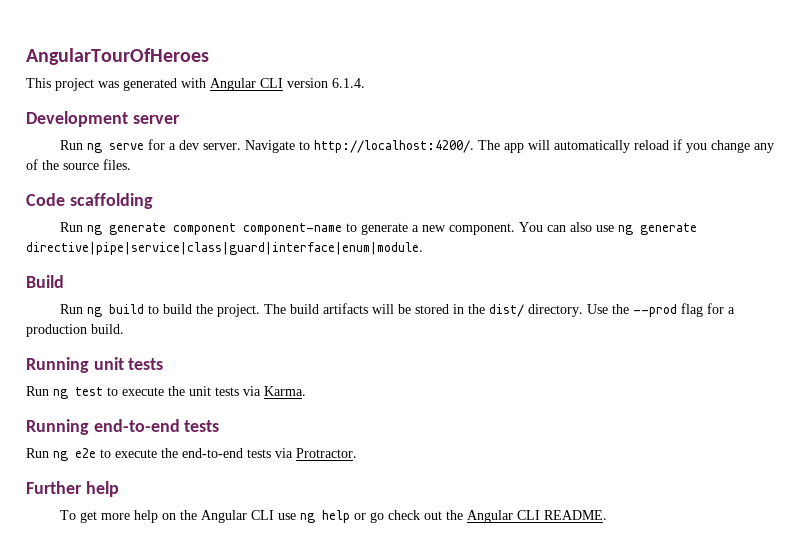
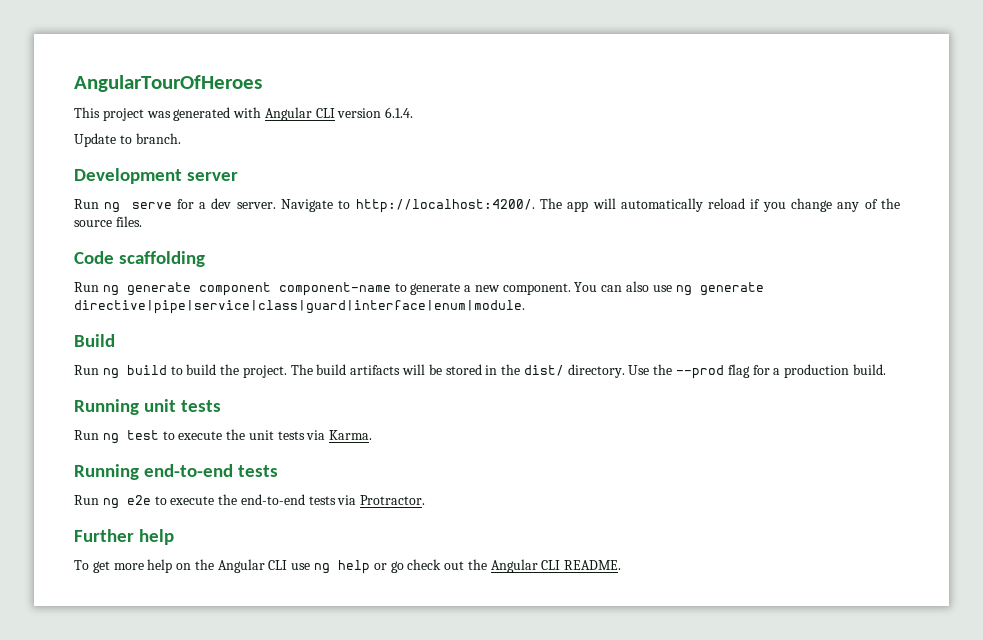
+ Update to branch.

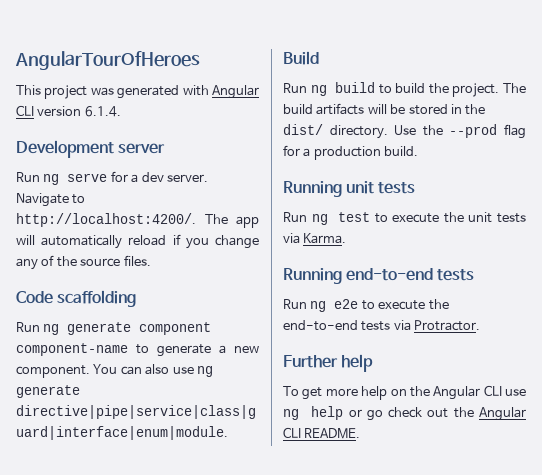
- Update to branch.

